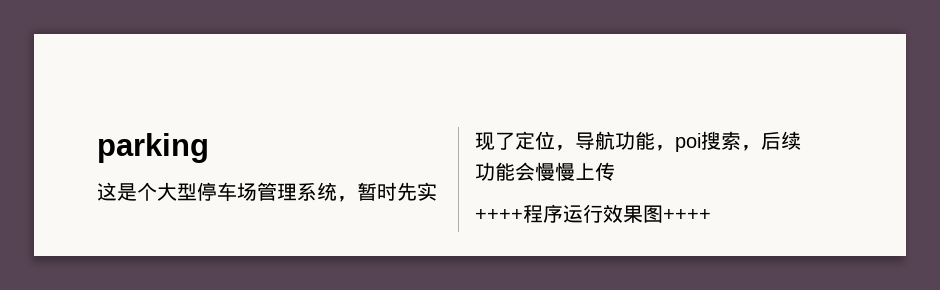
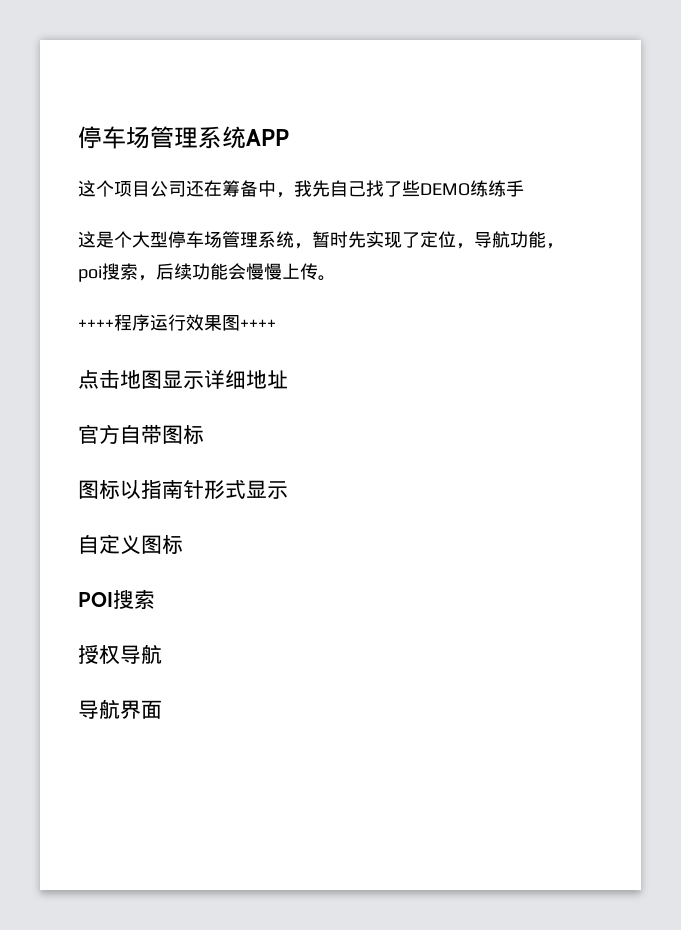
- parking
+ 停车场管理系统APP
+ 这个项目公司还在筹备中，我先自己找了些DEMO练练手
- 这是个大型停车场管理系统，暂时先实现了定位，导航功能，poi搜索，后续功能会慢慢上传
+ 这是个大型停车场管理系统，暂时先实现了定位，导航功能，poi搜索，后续功能会慢慢上传。
+ 点击地图显示详细地址
+ 官方自带图标
+ 图标以指南针形式显示
+ 自定义图标
+ POI搜索
+ 授权导航
+ 导航界面

